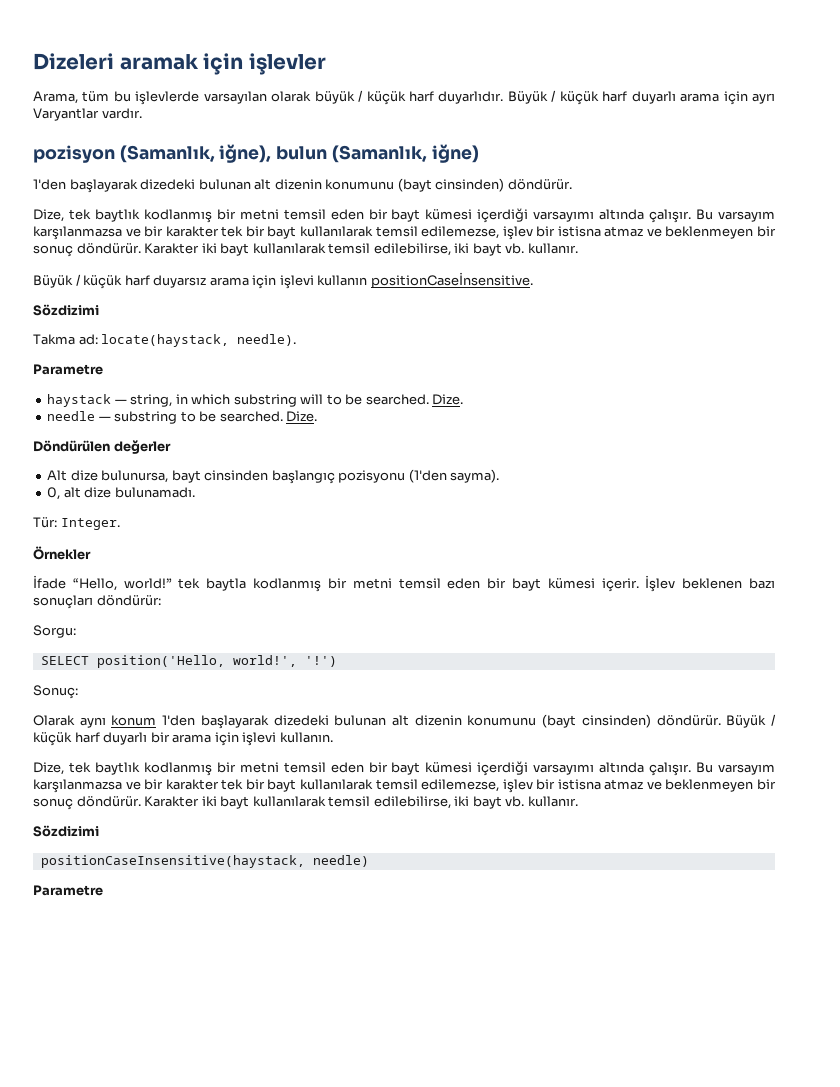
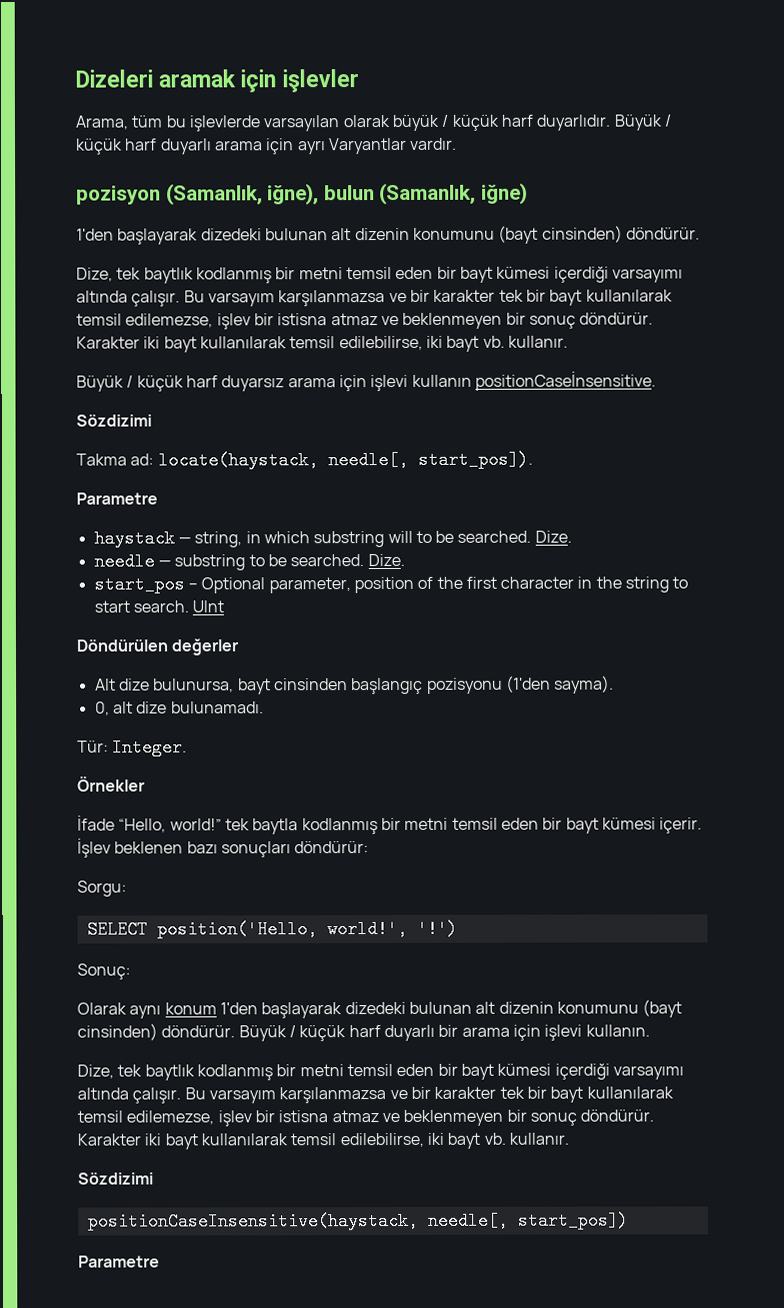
- Takma ad: locate(haystack, needle).
+ Takma ad: locate(haystack, needle[, start_pos]).
+ start_pos – Optional parameter, position of the first character in the string to start search. UInt
- positionCaseInsensitive(haystack, needle)
+ positionCaseInsensitive(haystack, needle[, start_pos])

